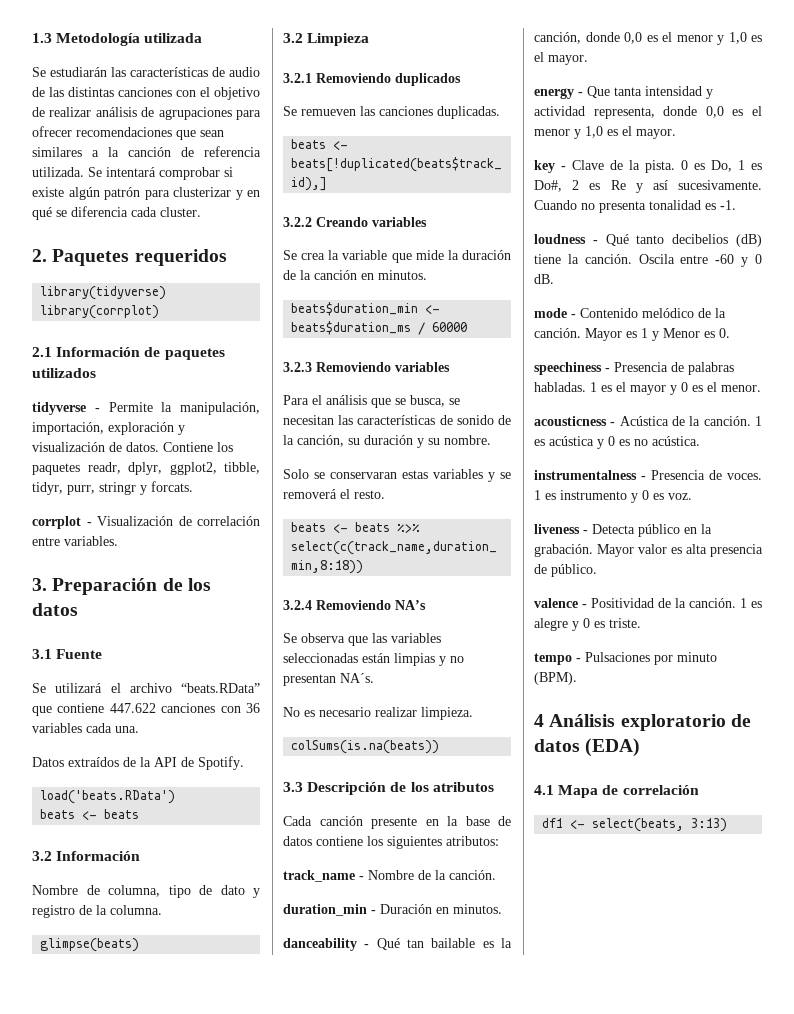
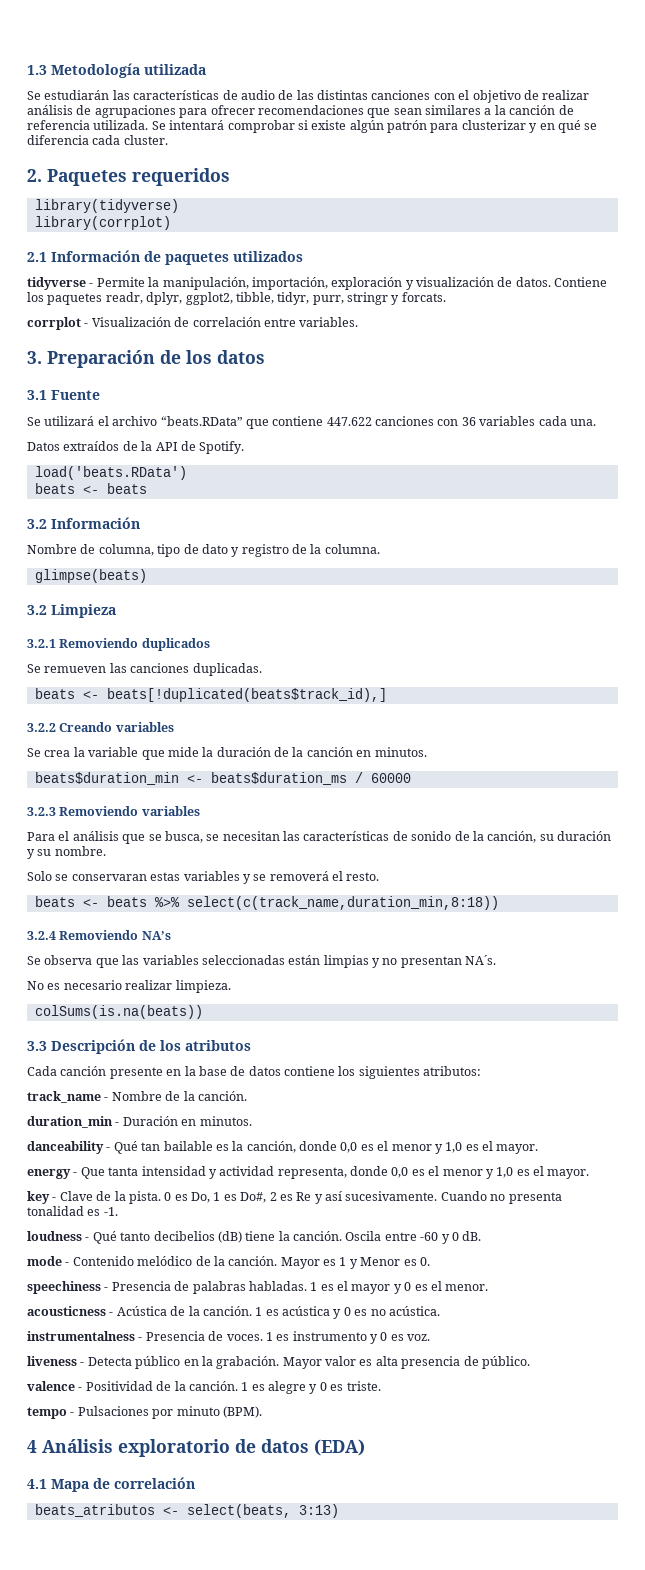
- df1 <- select(beats, 3:13)
+ beats_atributos <- select(beats, 3:13)

